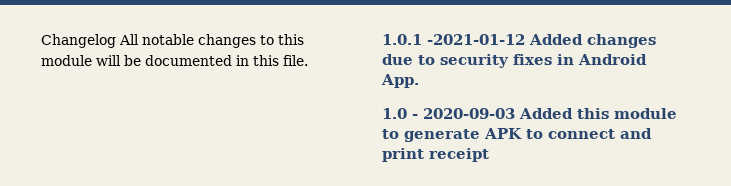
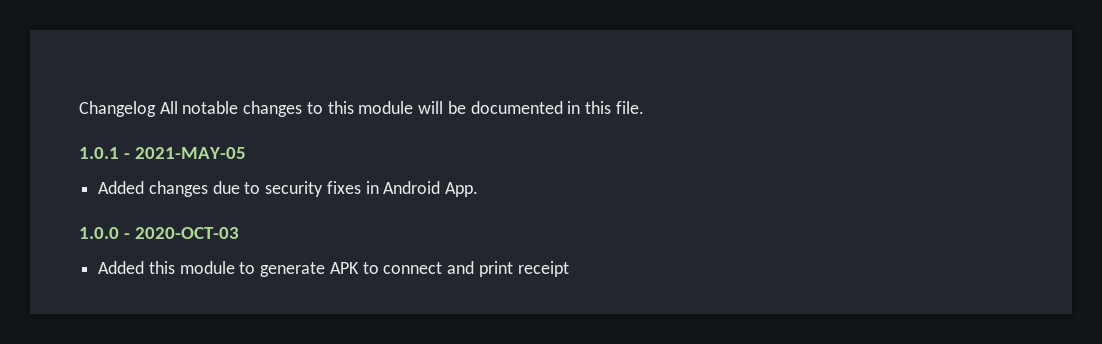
- 1.0.1 -2021-01-12 Added changes due to security fixes in Android App.
+ 1.0.1 - 2021-MAY-05
+ Added changes due to security fixes in Android App.
- 1.0 - 2020-09-03 Added this module to generate APK to connect and print receipt
+ 1.0.0 - 2020-OCT-03
+ Added this module to generate APK to connect and print receipt

